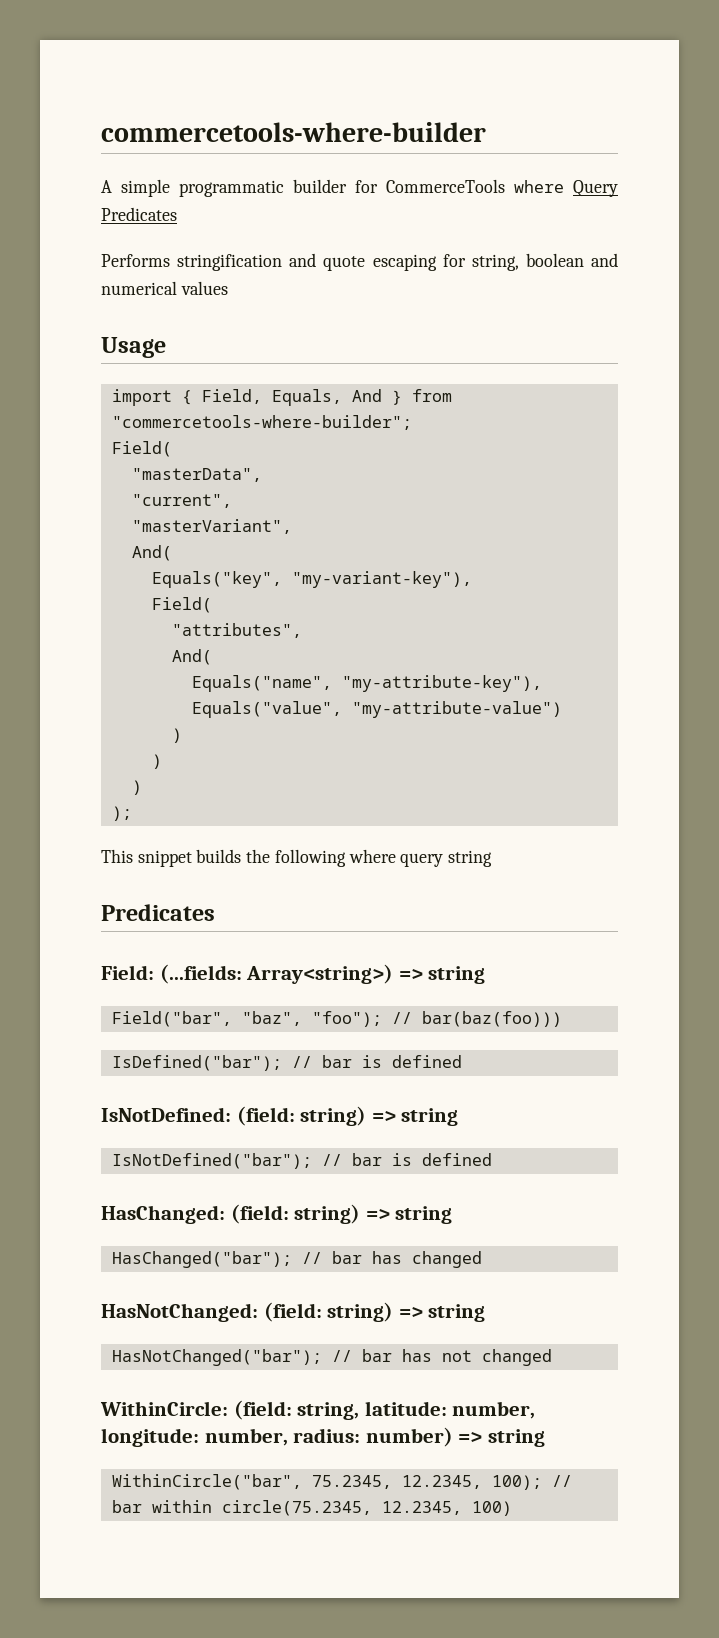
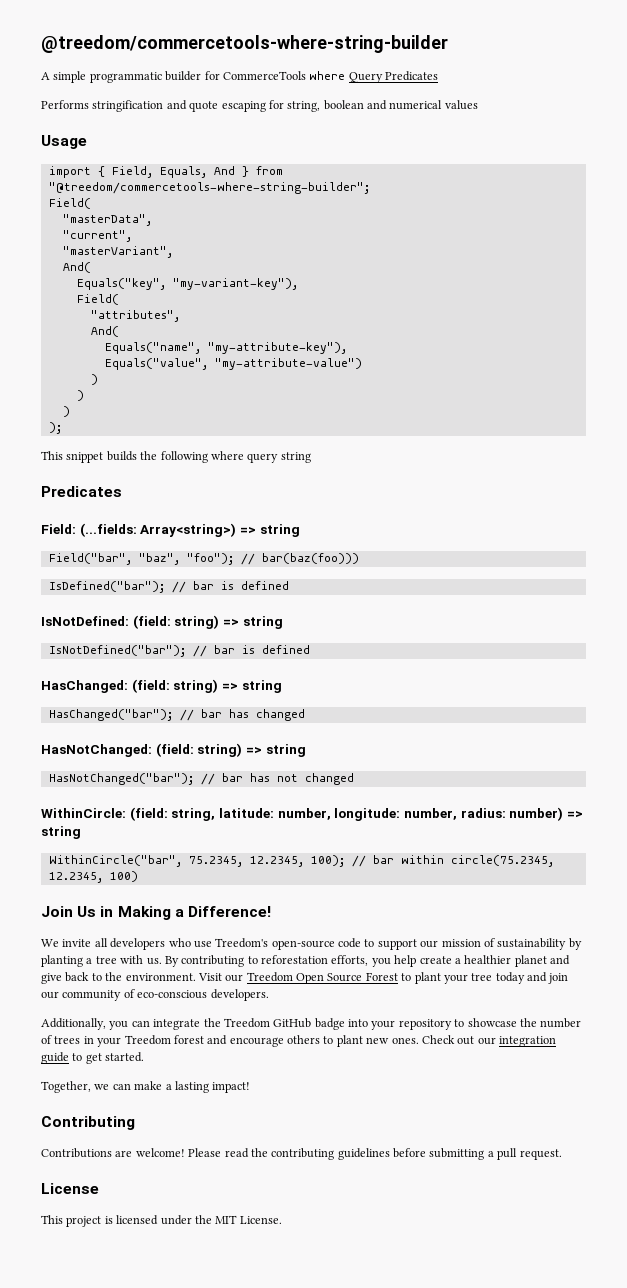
- commercetools-where-builder
+ @treedom/commercetools-where-string-builder
- import { Field, Equals, And } from "commercetools-where-builder";
+ import { Field, Equals, And } from "@treedom/commercetools-where-string-builder";
+ Join Us in Making a Difference!
+ We invite all developers who use Treedom's open-source code to support our mission of sustainability by planting a tree with us. By contributing to reforestation efforts, you help create a healthier planet and give back to the environment. Visit our Treedom Open Source Forest to plant your tree today and join our community of eco-conscious developers.
+ Additionally, you can integrate the Treedom GitHub badge into your repository to showcase the number of trees in your Treedom forest and encourage others to plant new ones. Check out our integration guide to get started.
+ Together, we can make a lasting impact!
+ Contributing
+ Contributions are welcome! Please read the contributing guidelines before submitting a pull request.
+ License
+ This project is licensed under the MIT License.

